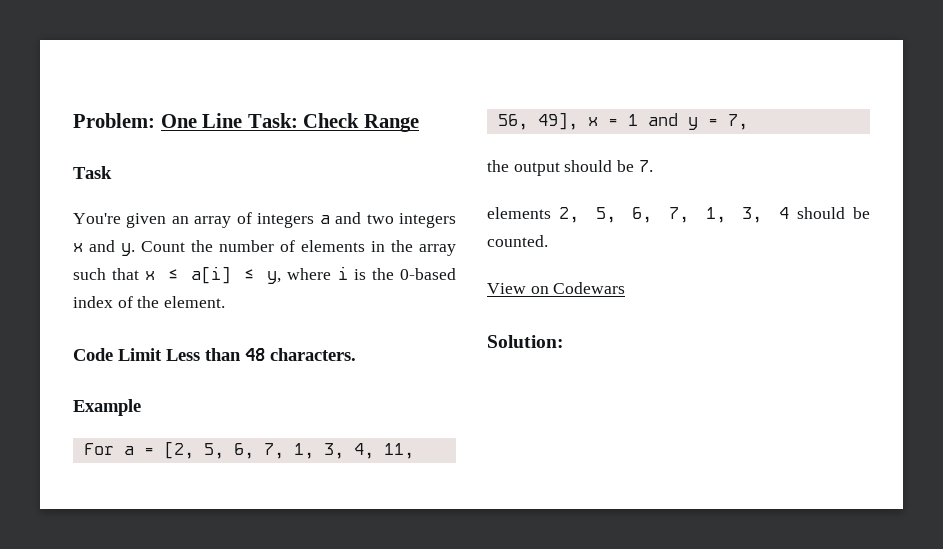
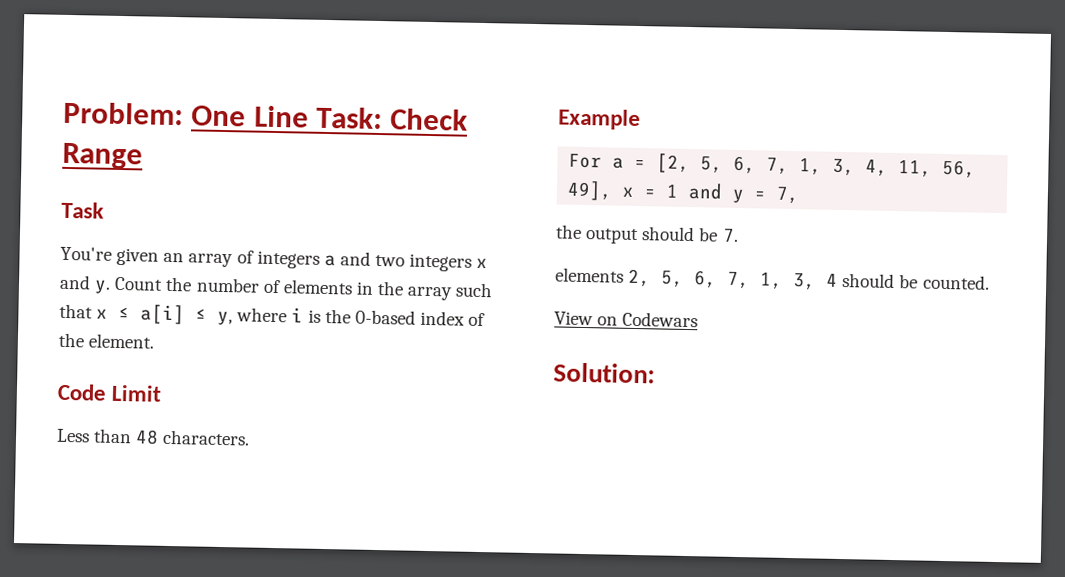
- Code Limit Less than 48 characters.
+ Code Limit
+ Less than 48 characters.

